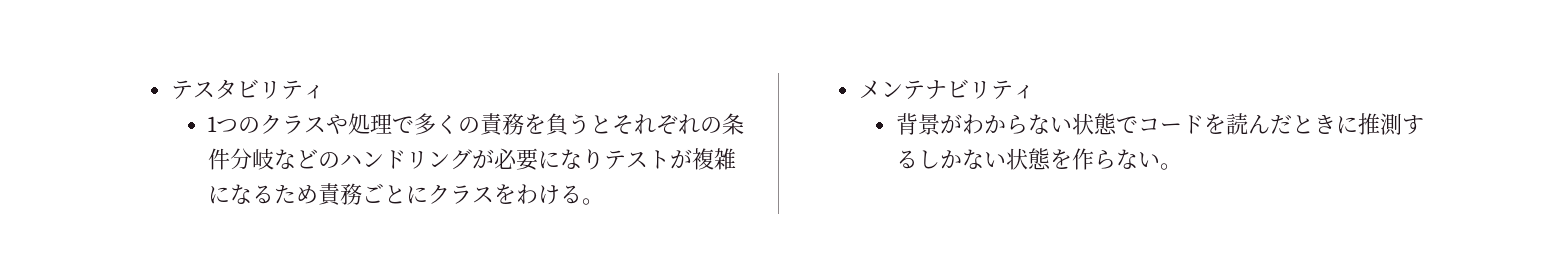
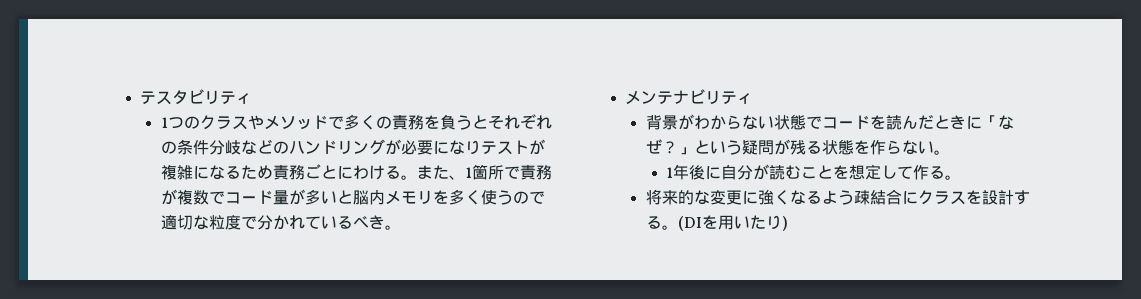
- 1つのクラスや処理で多くの責務を負うとそれぞれの条件分岐などのハンドリングが必要になりテストが複雑になるため責務ごとにクラスをわける。
+ 1つのクラスやメソッドで多くの責務を負うとそれぞれの条件分岐などのハンドリングが必要になりテストが複雑になるため責務ごとにわける。また、1箇所で責務が複数でコード量が多いと脳内メモリを多く使うので適切な粒度で分かれているべき。
- 背景がわからない状態でコードを読んだときに推測するしかない状態を作らない。
+ 背景がわからない状態でコードを読んだときに「なぜ？」という疑問が残る状態を作らない。
+ 1年後に自分が読むことを想定して作る。
+ 将来的な変更に強くなるよう疎結合にクラスを設計する。(DIを用いたり)

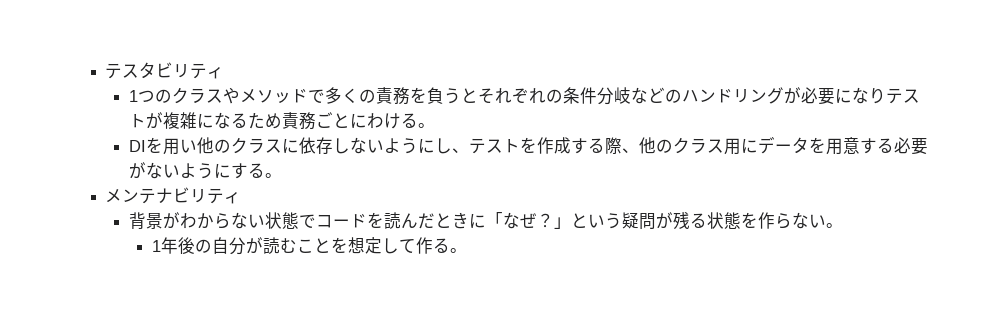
- 1つのクラスやメソッドで多くの責務を負うとそれぞれの条件分岐などのハンドリングが必要になりテストが複雑になるため責務ごとにわける。また、1箇所で責務が複数でコード量が多いと脳内メモリを多く使うので適切な粒度で分かれているべき。
+ 1つのクラスやメソッドで多くの責務を負うとそれぞれの条件分岐などのハンドリングが必要になりテストが複雑になるため責務ごとにわける。
+ DIを用い他のクラスに依存しないようにし、テストを作成する際、他のクラス用にデータを用意する必要がないようにする。
- 1年後に自分が読むことを想定して作る。
+ 1年後の自分が読むことを想定して作る。
- 将来的な変更に強くなるよう疎結合にクラスを設計する。(DIを用いたり)

